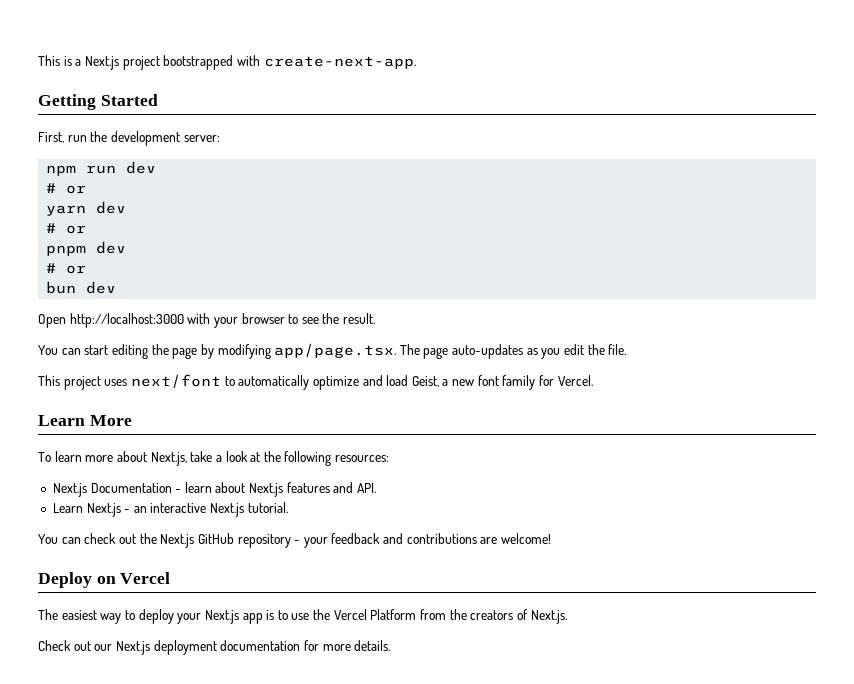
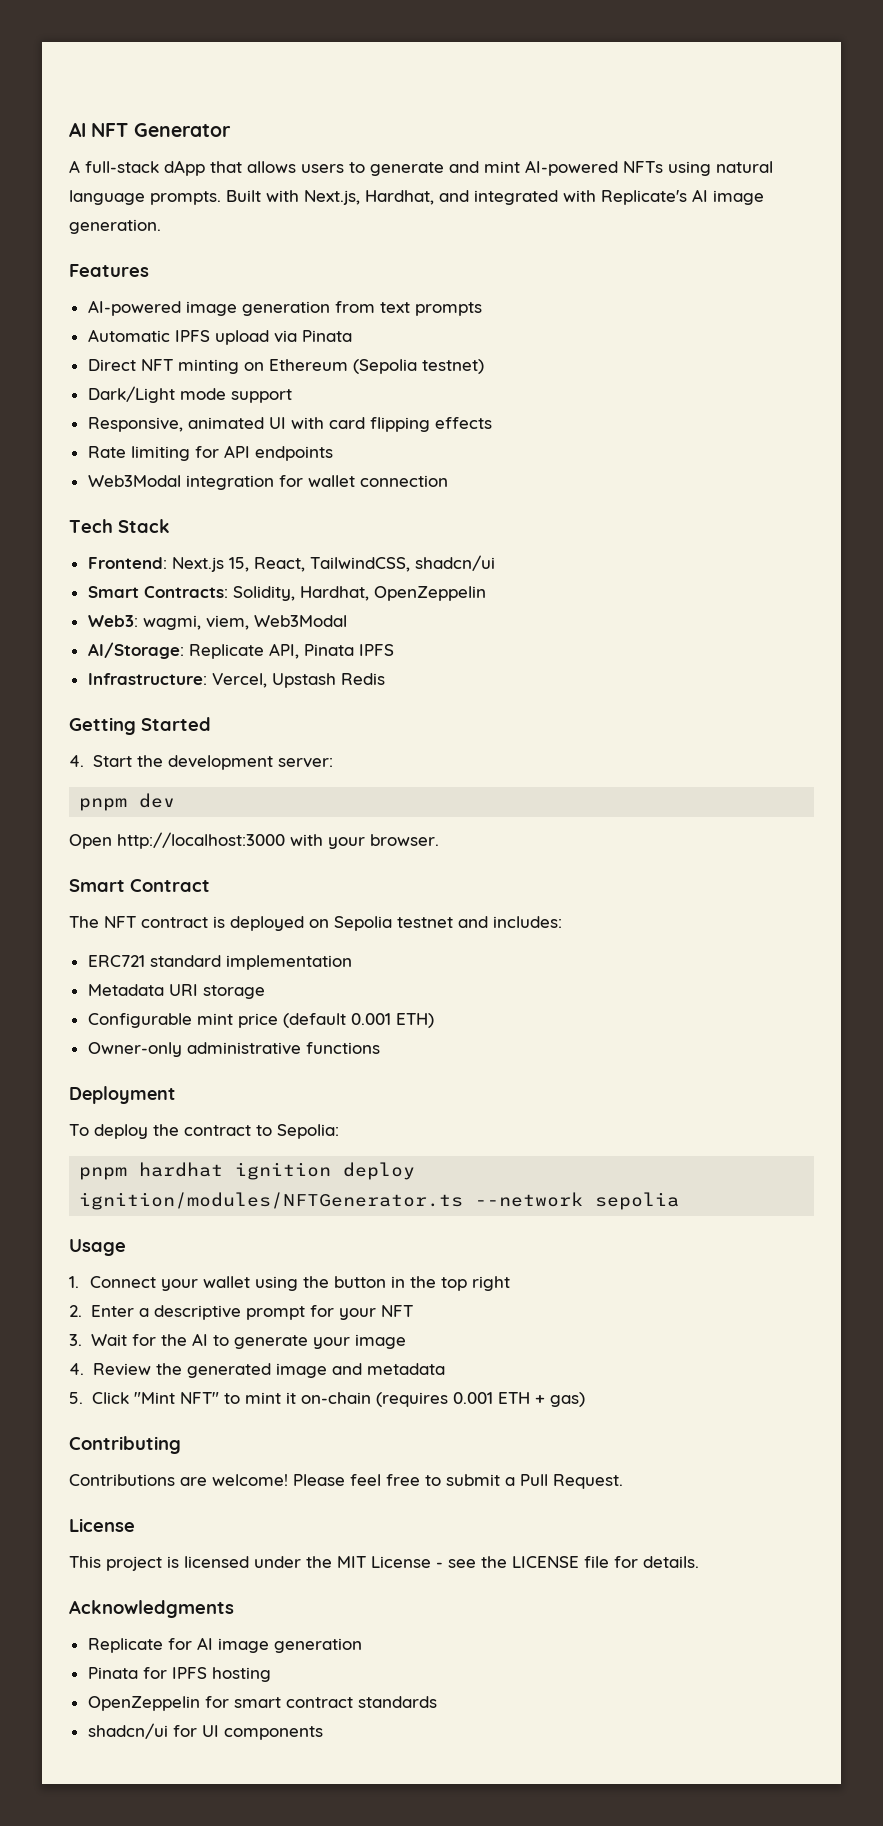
- This is a Next.js project bootstrapped with create-next-app.
+ AI NFT Generator
+ A full-stack dApp that allows users to generate and mint AI-powered NFTs using natural language prompts. Built with Next.js, Hardhat, and integrated with Replicate's AI image generation.
+ Features
+ AI-powered image generation from text prompts
+ Automatic IPFS upload via Pinata
+ Direct NFT minting on Ethereum (Sepolia testnet)
+ Dark/Light mode support
+ Responsive, animated UI with card flipping effects
+ Rate limiting for API endpoints
+ Web3Modal integration for wallet connection
+ Tech Stack
+ Frontend: Next.js 15, React, TailwindCSS, shadcn/ui
+ Smart Contracts: Solidity, Hardhat, OpenZeppelin
+ Web3: wagmi, viem, Web3Modal
+ AI/Storage: Replicate API, Pinata IPFS
+ Infrastructure: Vercel, Upstash Redis
- First, run the development server:
+ 4. Start the development server:
- npm run dev
- # or
- yarn dev
- # or
  pnpm dev
- # or
- bun dev
- Open http://localhost:3000 with your browser to see the result.
- You can start editing the page by modifying app/page.tsx. The page auto-updates as you edit the file.
- This project uses next/font to automatically optimize and load Geist, a new font family for Vercel.
- Learn More
- To learn more about Next.js, take a look at the following resources:
- Next.js Documentation - learn about Next.js features and API.
- Learn Next.js - an interactive Next.js tutorial.
- You can check out the Next.js GitHub repository - your feedback and contributions are welcome!
- Deploy on Vercel
- The easiest way to deploy your Next.js app is to use the Vercel Platform from the creators of Next.js.
- Check out our Next.js deployment documentation for more details.
+ Open http://localhost:3000 with your browser.
+ Smart Contract
+ The NFT contract is deployed on Sepolia testnet and includes:
+ ERC721 standard implementation
+ Metadata URI storage
+ Configurable mint price (default 0.001 ETH)
+ Owner-only administrative functions
+ Deployment
+ To deploy the contract to Sepolia:
+ pnpm hardhat ignition deploy ignition/modules/NFTGenerator.ts --network sepolia
+ Usage
+ 1. Connect your wallet using the button in the top right
+ 2. Enter a descriptive prompt for your NFT
+ 3. Wait for the AI to generate your image
+ 4. Review the generated image and metadata
+ 5. Click "Mint NFT" to mint it on-chain (requires 0.001 ETH + gas)
+ Contributing
+ Contributions are welcome! Please feel free to submit a Pull Request.
+ License
+ This project is licensed under the MIT License - see the LICENSE file for details.
+ Acknowledgments
+ Replicate for AI image generation
+ Pinata for IPFS hosting
+ OpenZeppelin for smart contract standards
+ shadcn/ui for UI components

